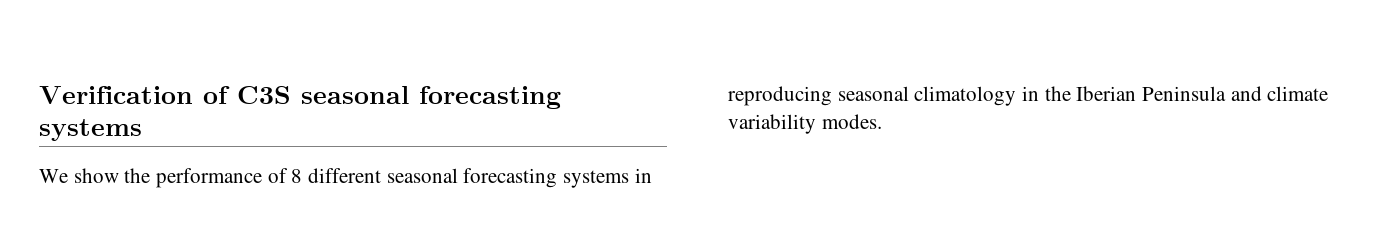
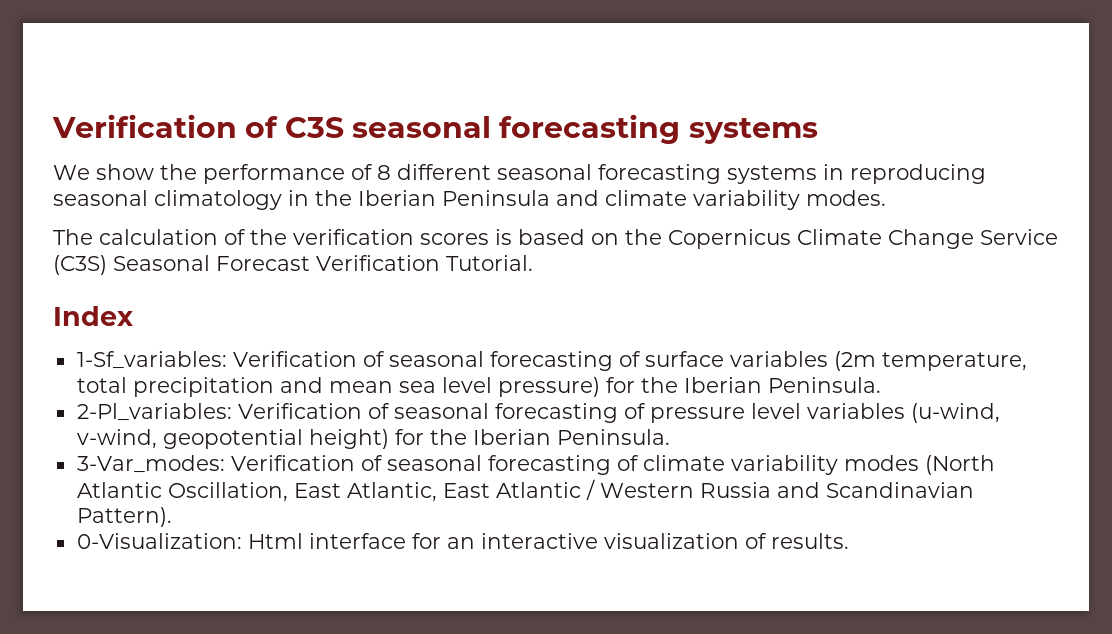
+ The calculation of the verification scores is based on the Copernicus Climate Change Service (C3S) Seasonal Forecast Verification Tutorial.
+ Index
+ 1-Sf_variables: Verification of seasonal forecasting of surface variables (2m temperature, total precipitation and mean sea level pressure) for the Iberian Peninsula.
+ 2-Pl_variables: Verification of seasonal forecasting of pressure level variables (u-wind, v-wind, geopotential height) for the Iberian Peninsula.
+ 3-Var_modes: Verification of seasonal forecasting of climate variability modes (North Atlantic Oscillation, East Atlantic, East Atlantic / Western Russia and Scandinavian Pattern).
+ 0-Visualization: Html interface for an interactive visualization of results.

